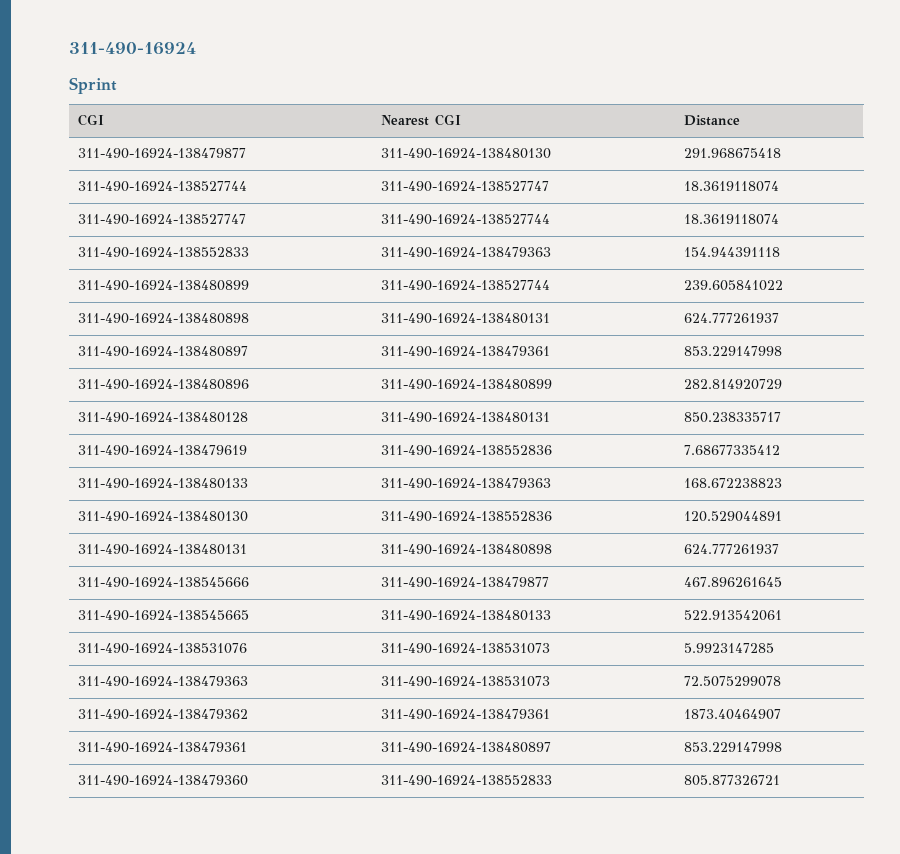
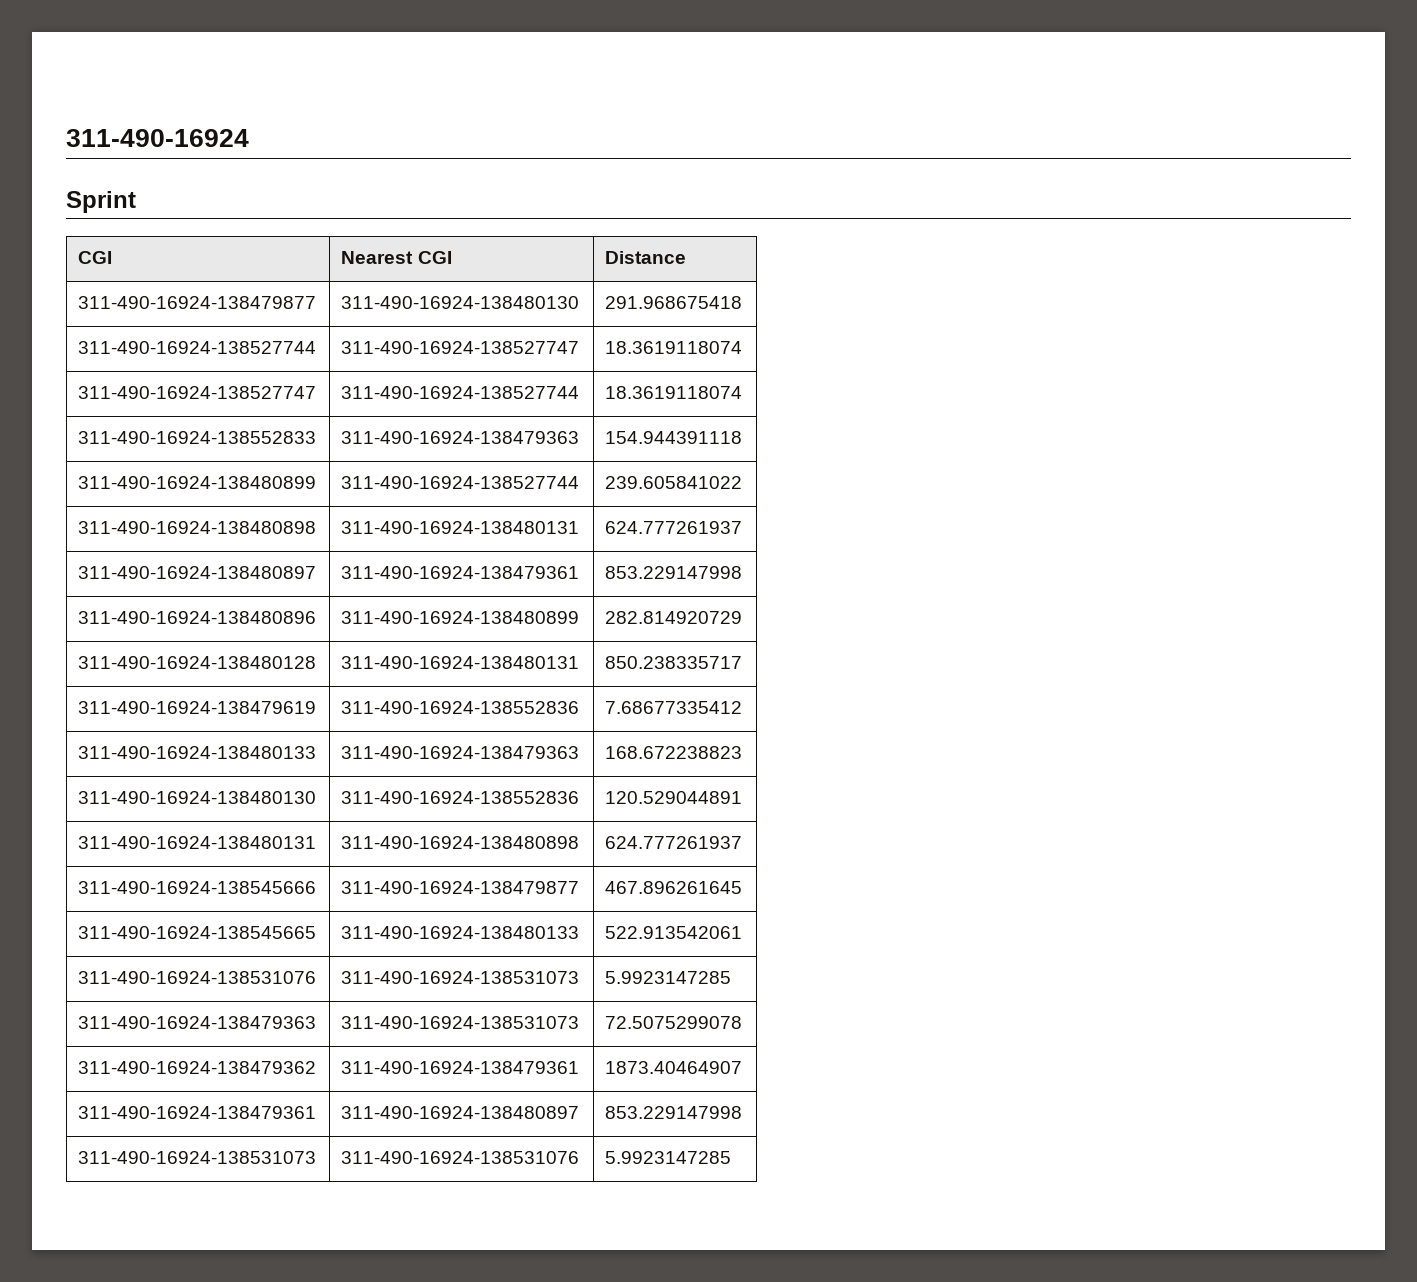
- 311-490-16924-138479360 | 311-490-16924-138552833 | 805.877326721
+ 311-490-16924-138531073 | 311-490-16924-138531076 | 5.9923147285

